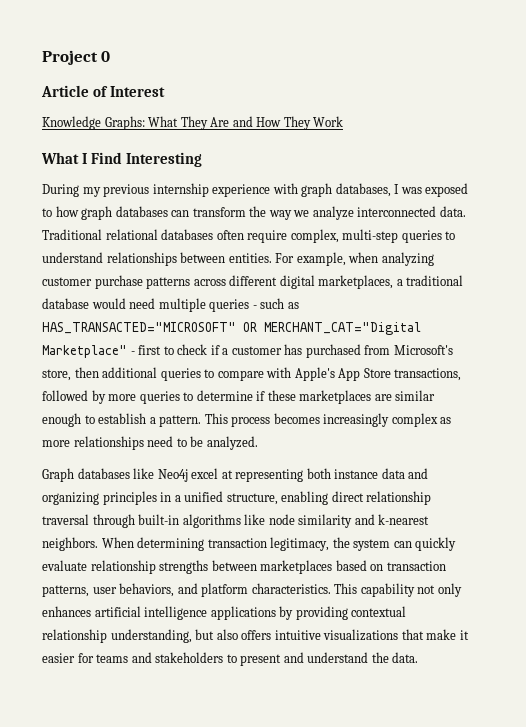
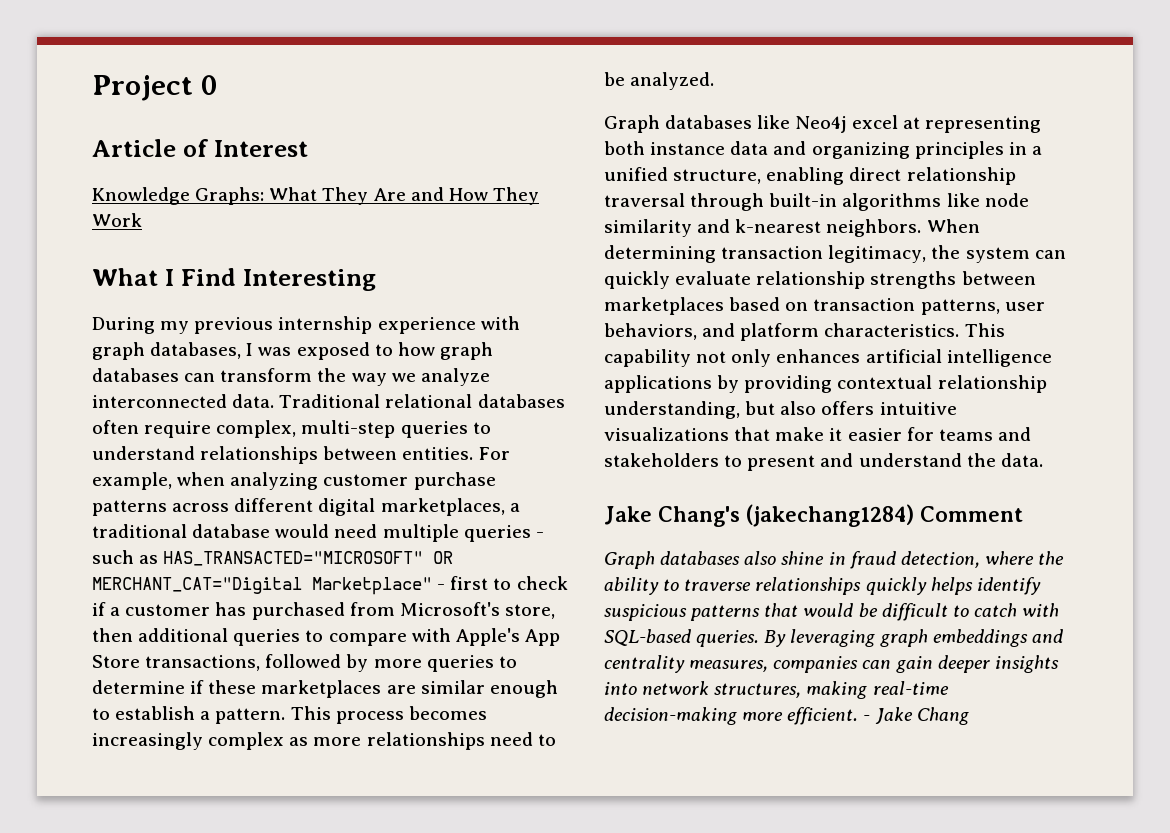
+ Jake Chang's (jakechang1284) Comment
+ Graph databases also shine in fraud detection, where the ability to traverse relationships quickly helps identify suspicious patterns that would be difficult to catch with SQL-based queries. By leveraging graph embeddings and centrality measures, companies can gain deeper insights into network structures, making real-time decision-making more efficient. - Jake Chang

